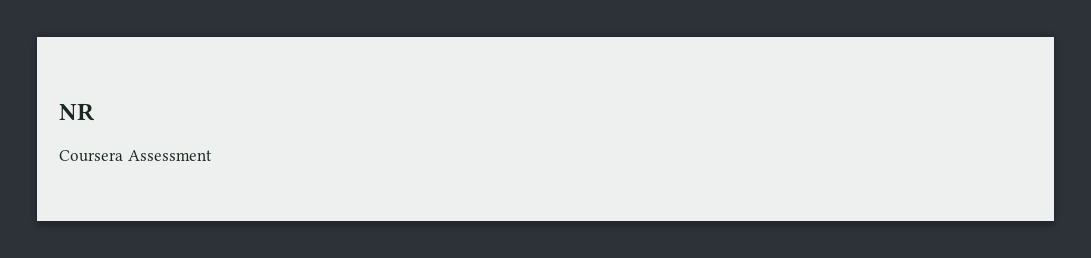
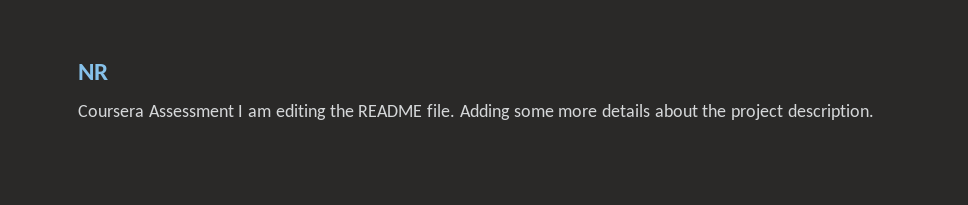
- Coursera Assessment
+ Coursera Assessment I am editing the README file. Adding some more details about the project description.

